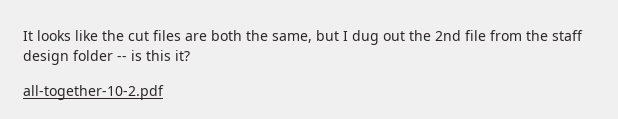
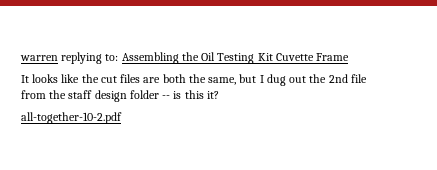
+ warren replying to: Assembling the Oil Testing Kit Cuvette Frame

